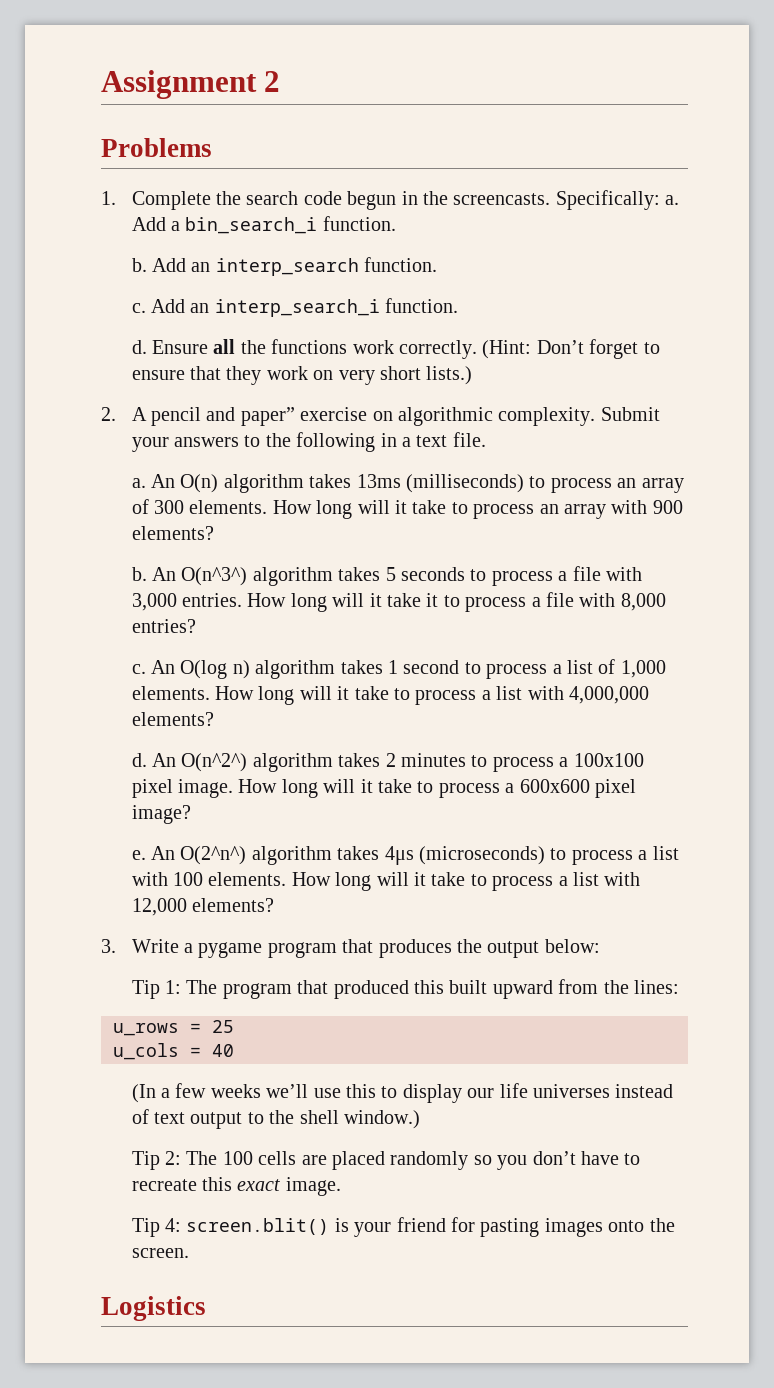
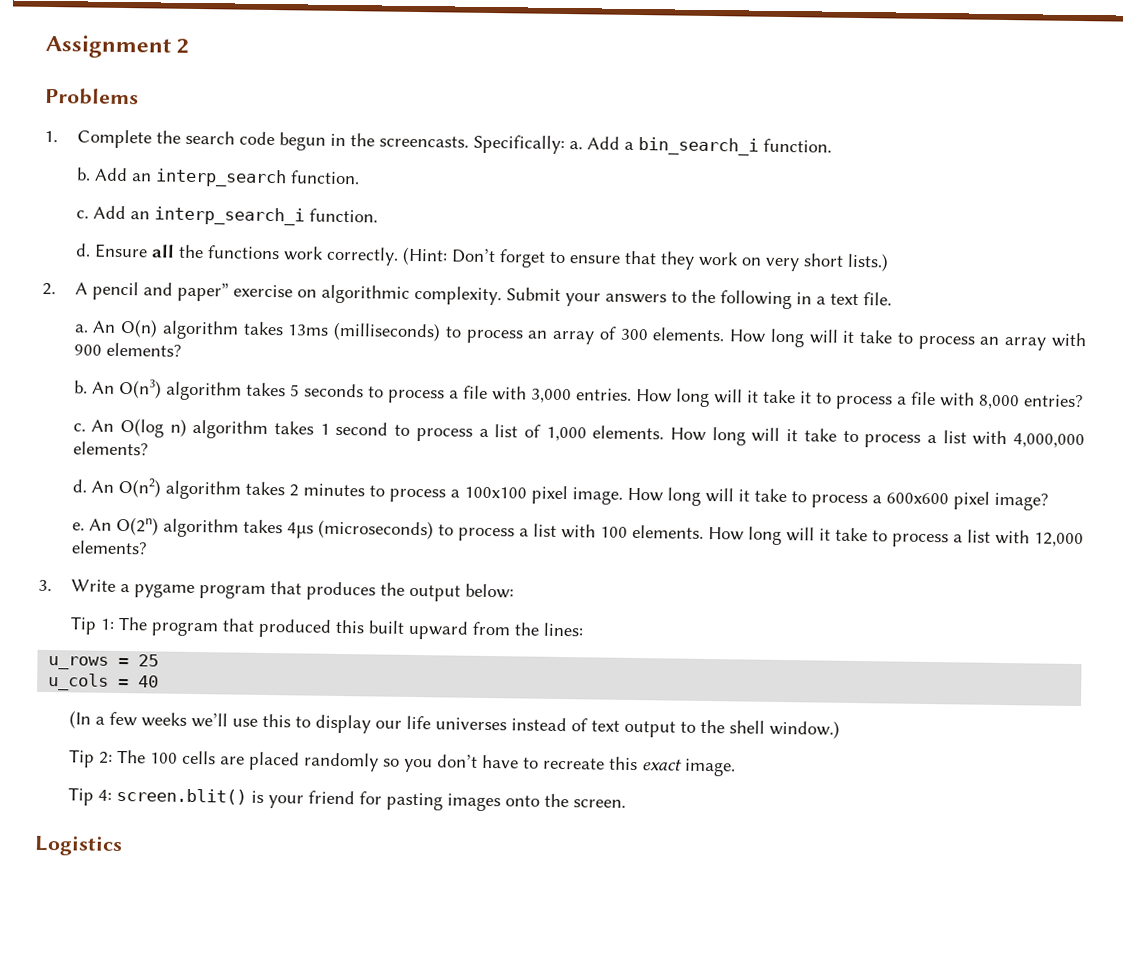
- An O(n^3^) algorithm takes 5 seconds to process a file with 3,000 entries.
+ An O(n3) algorithm takes 5 seconds to process a file with 3,000 entries.
- An O(n^2^) algorithm takes 2 minutes to process a 100x100 pixel image.
+ An O(n2) algorithm takes 2 minutes to process a 100x100 pixel image.
- An O(2^n^) algorithm takes 4μs (microseconds) to process a list with 100 elements.
+ An O(2n) algorithm takes 4μs (microseconds) to process a list with 100 elements.

